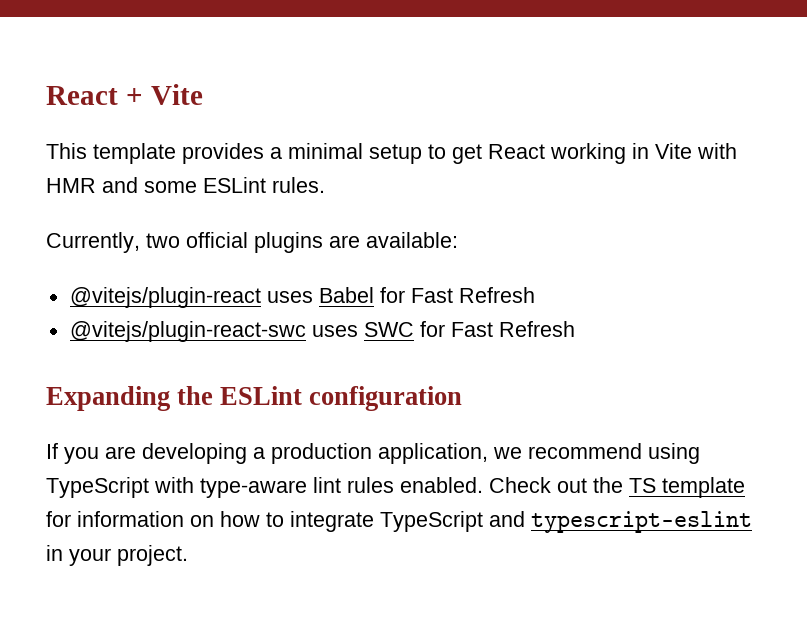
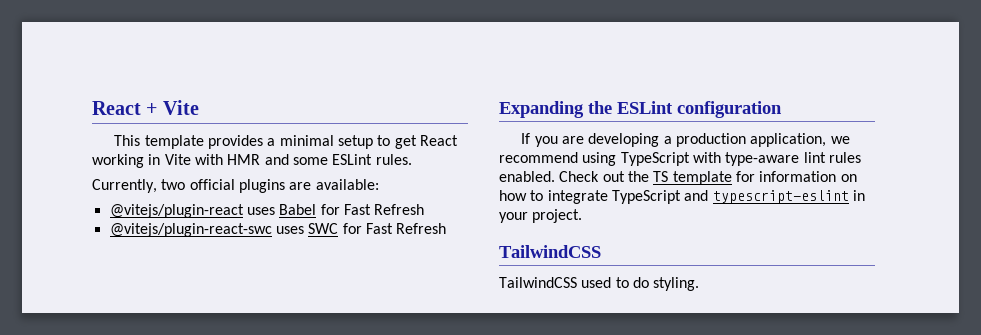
  Check out the TS template for information on how to integrate TypeScript and typescript-eslint in your project.
+ TailwindCSS
+ TailwindCSS used to do styling.

